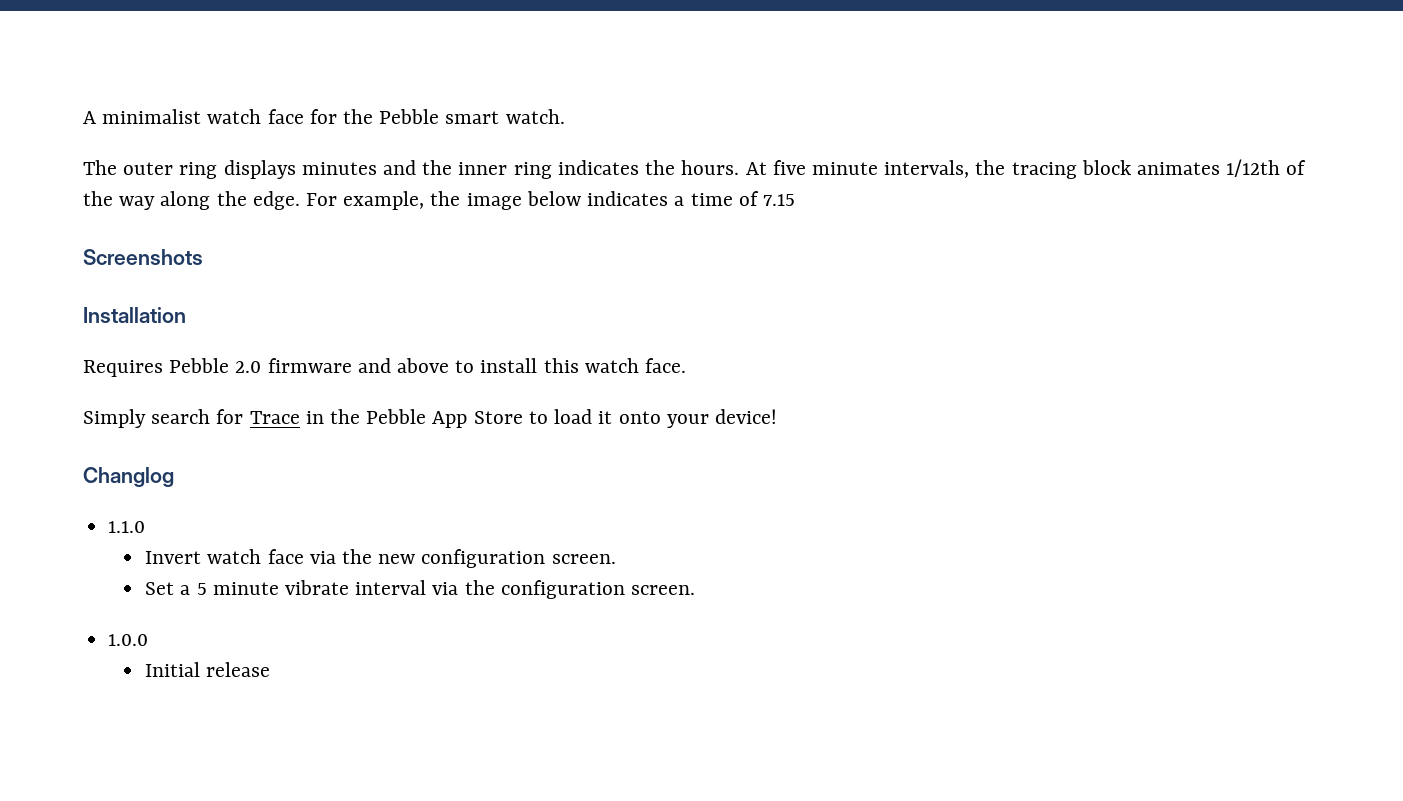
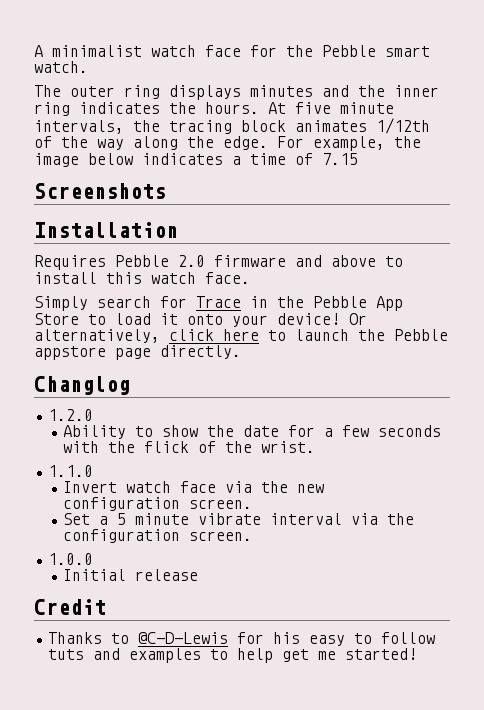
- Simply search for Trace in the Pebble App Store to load it onto your device!
+ Simply search for Trace in the Pebble App Store to load it onto your device! Or alternatively, click here to launch the Pebble appstore page directly.
  Changlog
+ 1.2.0
+ Ability to show the date for a few seconds with the flick of the wrist.
+ Credit
+ Thanks to @C-D-Lewis for his easy to follow tuts and examples to help get me started!

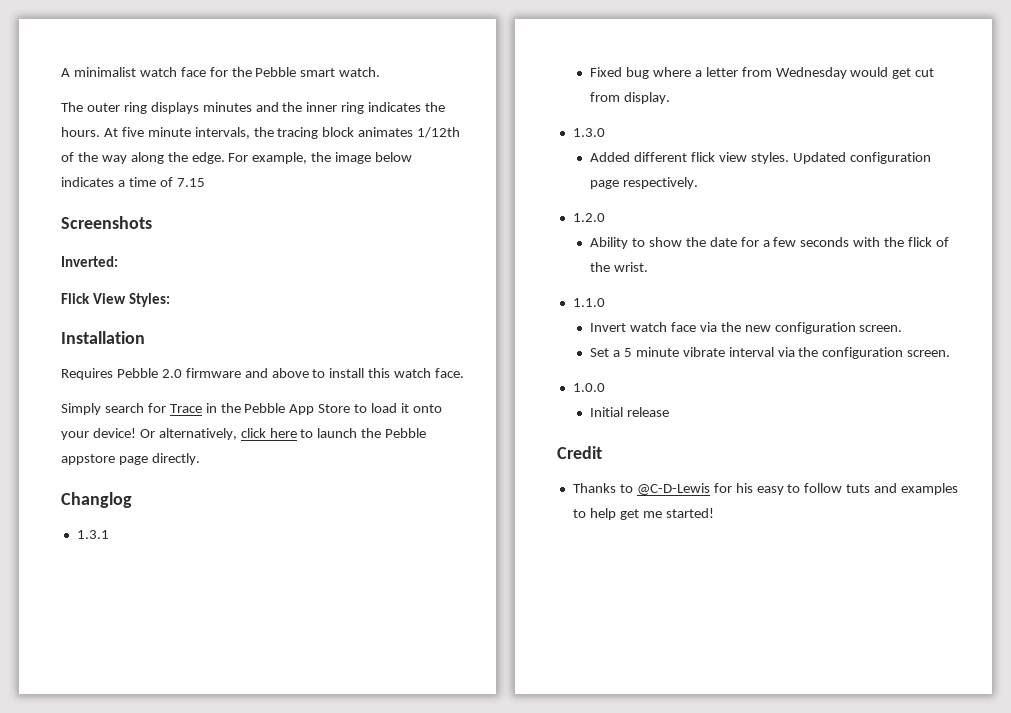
+ Inverted:
+ Flick View Styles:
+ 1.3.1
+ Fixed bug where a letter from Wednesday would get cut from display.
+ 1.3.0
+ Added different flick view styles. Updated configuration page respectively.

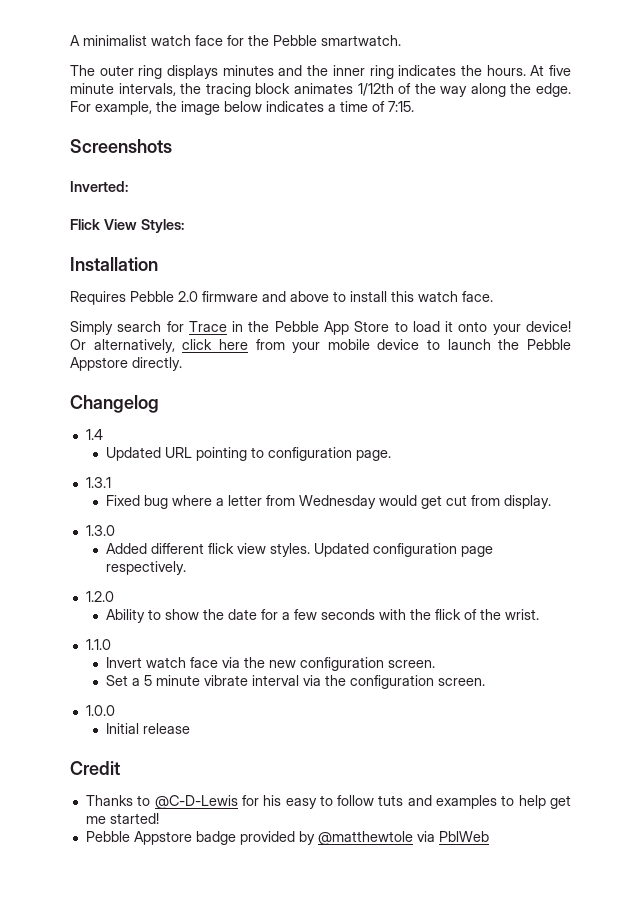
- A minimalist watch face for the Pebble smart watch.
+ A minimalist watch face for the Pebble smartwatch.
- For example, the image below indicates a time of 7.15
+ For example, the image below indicates a time of 7:15.
- Or alternatively, click here to launch the Pebble appstore page directly.
+ Or alternatively, click here from your mobile device to launch the Pebble Appstore directly.
- Changlog
+ Changelog
+ 1.4
+ Updated URL pointing to configuration page.
+ Pebble Appstore badge provided by @matthewtole via PblWeb

